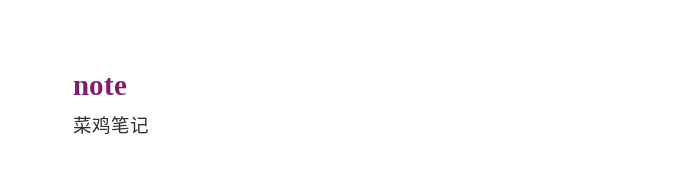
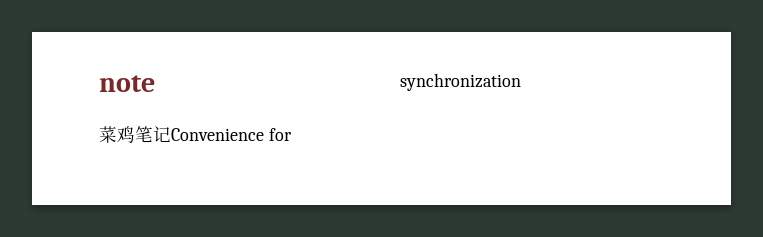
- 菜鸡笔记
+ 菜鸡笔记Convenience for synchronization

